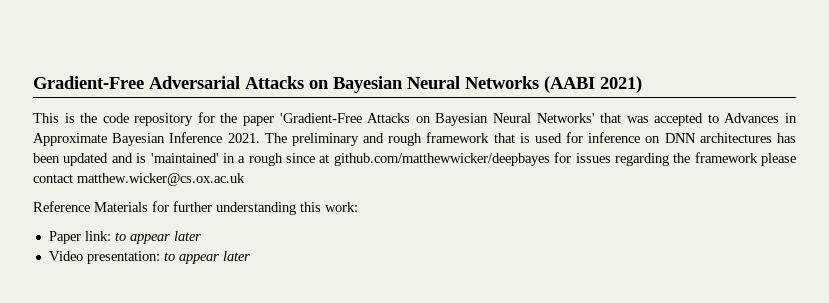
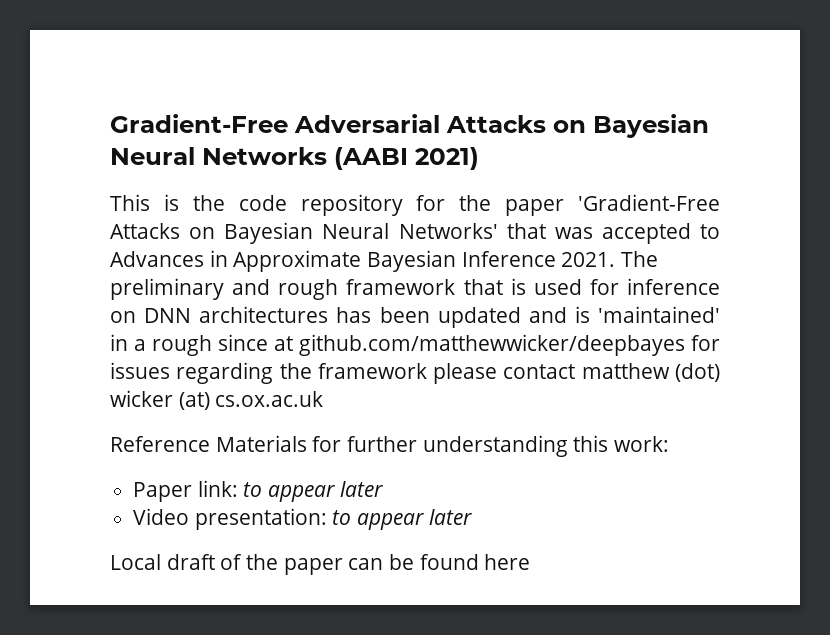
- The preliminary and rough framework that is used for inference on DNN architectures has been updated and is 'maintained' in a rough since at github.com/matthewwicker/deepbayes for issues regarding the framework please contact matthew.wicker@cs.ox.ac.uk
+ The preliminary and rough framework that is used for inference on DNN architectures has been updated and is 'maintained' in a rough since at github.com/matthewwicker/deepbayes for issues regarding the framework please contact matthew (dot) wicker (at) cs.ox.ac.uk
+ Local draft of the paper can be found here

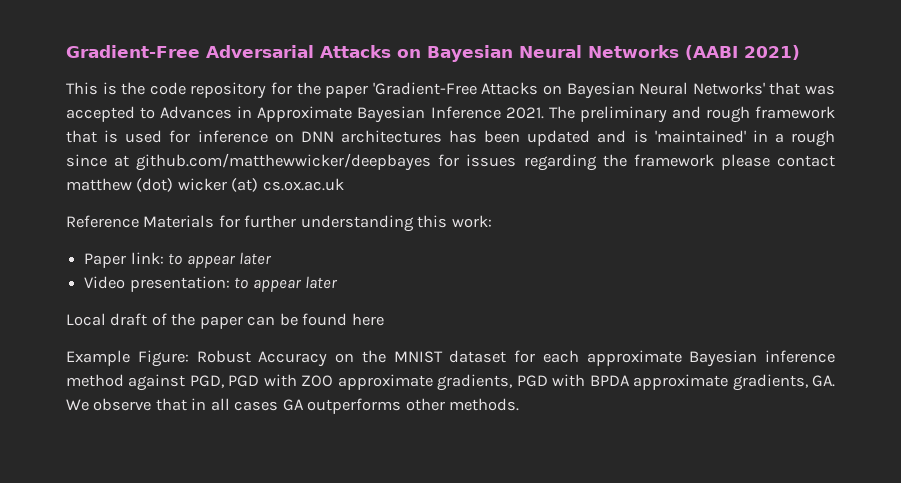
+ Example Figure: Robust Accuracy on the MNIST dataset for each approximate Bayesian inference method against PGD, PGD with ZOO approximate gradients, PGD with BPDA approximate gradients, GA. We observe that in all cases GA outperforms other methods.

